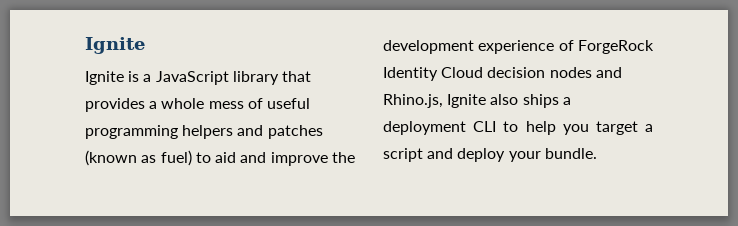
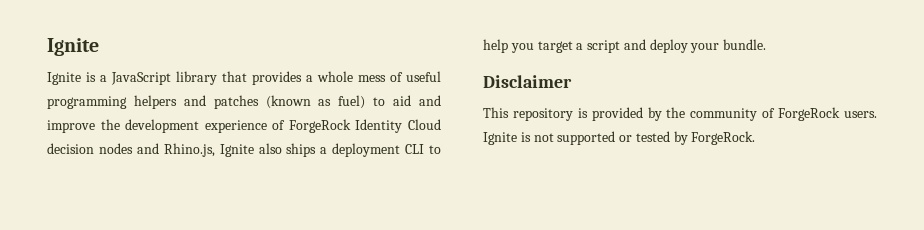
+ Disclaimer
+ This repository is provided by the community of ForgeRock users. Ignite is not supported or tested by ForgeRock.

